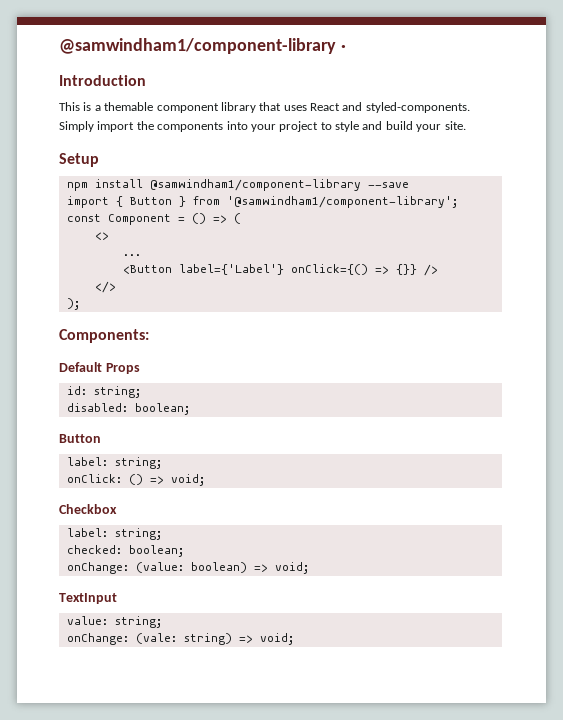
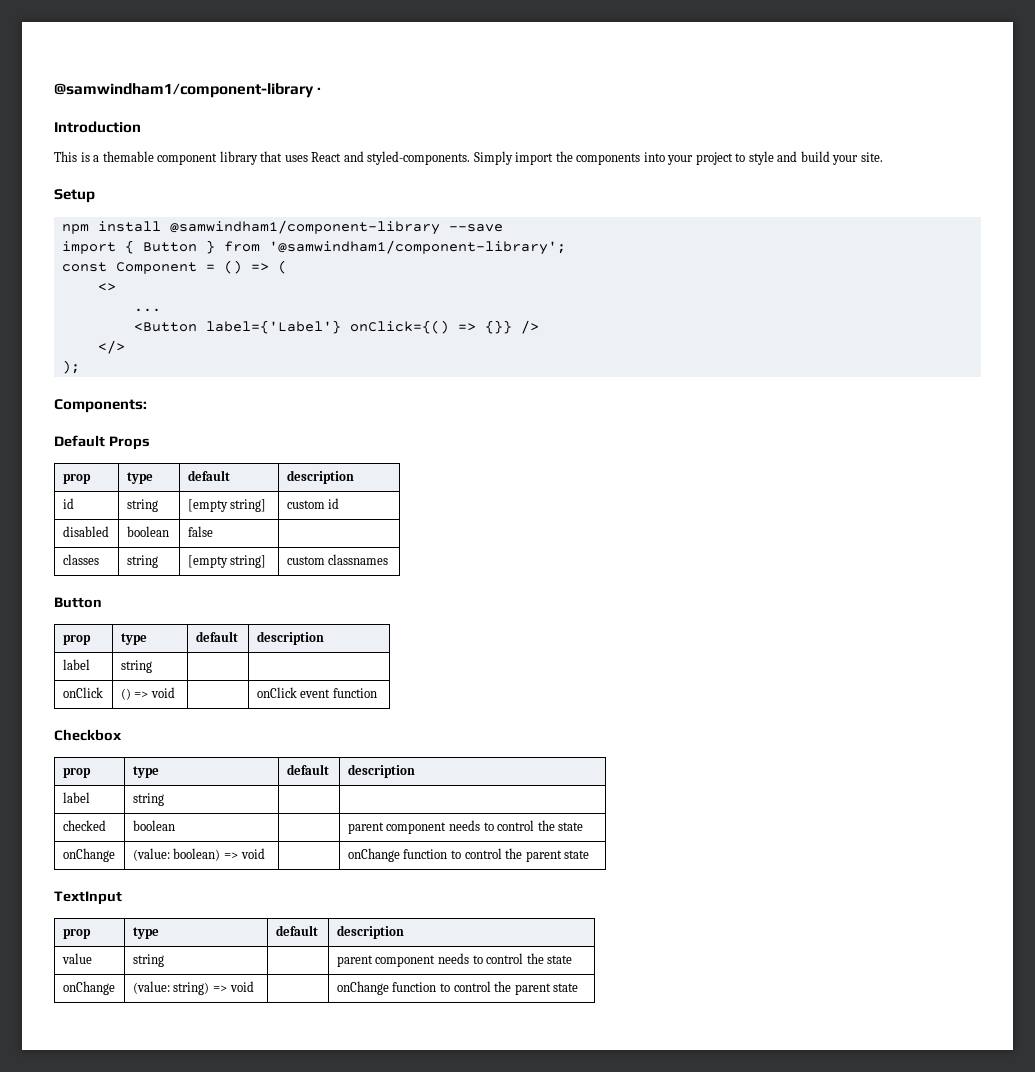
  Default Props
- id: string;
- disabled: boolean;
+ prop | type | default | description
+ id | string | [empty string] | custom id
+ disabled | boolean | false |
+ classes | string | [empty string] | custom classnames
  Button
- label: string;
- onClick: () => void;
+ prop | type | default | description
+ label | string | |
+ onClick | () => void | | onClick event function
  Checkbox
- label: string;
- checked: boolean;
- onChange: (value: boolean) => void;
+ prop | type | default | description
+ label | string | |
+ checked | boolean | | parent component needs to control the state
+ onChange | (value: boolean) => void | | onChange function to control the parent state
  TextInput
- value: string;
- onChange: (vale: string) => void;
+ prop | type | default | description
+ value | string | | parent component needs to control the state
+ onChange | (value: string) => void | | onChange function to control the parent state

